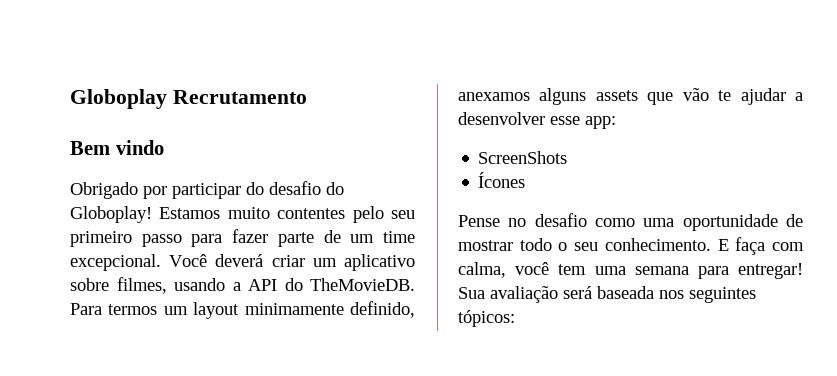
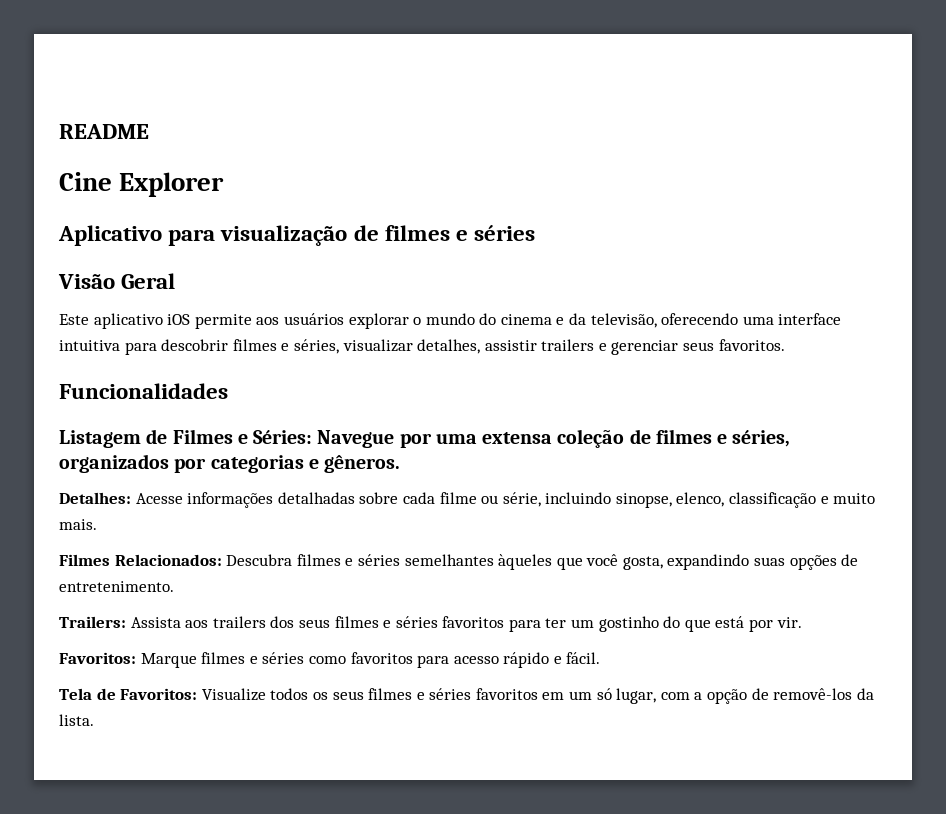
- Globoplay Recrutamento
- Bem vindo
- Obrigado por participar do desafio do Globoplay! Estamos muito contentes pelo seu primeiro passo para fazer parte de um time excepcional. Você deverá criar um aplicativo sobre filmes, usando a API do TheMovieDB. Para termos um layout minimamente definido, anexamos alguns assets que vão te ajudar a desenvolver esse app:
- ScreenShots
- Ícones
- Pense no desafio como uma oportunidade de mostrar todo o seu conhecimento. E faça com calma, você tem uma semana para entregar! Sua avaliação será baseada nos seguintes tópicos:
+ README
+ Cine Explorer
+ Aplicativo para visualização de filmes e séries
+ Visão Geral
+ Este aplicativo iOS permite aos usuários explorar o mundo do cinema e da televisão, oferecendo uma interface intuitiva para descobrir filmes e séries, visualizar detalhes, assistir trailers e gerenciar seus favoritos.
+ Funcionalidades
+ Listagem de Filmes e Séries: Navegue por uma extensa coleção de filmes e séries, organizados por categorias e gêneros.
+ Detalhes: Acesse informações detalhadas sobre cada filme ou série, incluindo sinopse, elenco, classificação e muito mais.
+ Filmes Relacionados: Descubra filmes e séries semelhantes àqueles que você gosta, expandindo suas opções de entretenimento.
+ Trailers: Assista aos trailers dos seus filmes e séries favoritos para ter um gostinho do que está por vir.
+ Favoritos: Marque filmes e séries como favoritos para acesso rápido e fácil.
+ Tela de Favoritos: Visualize todos os seus filmes e séries favoritos em um só lugar, com a opção de removê-los da lista.

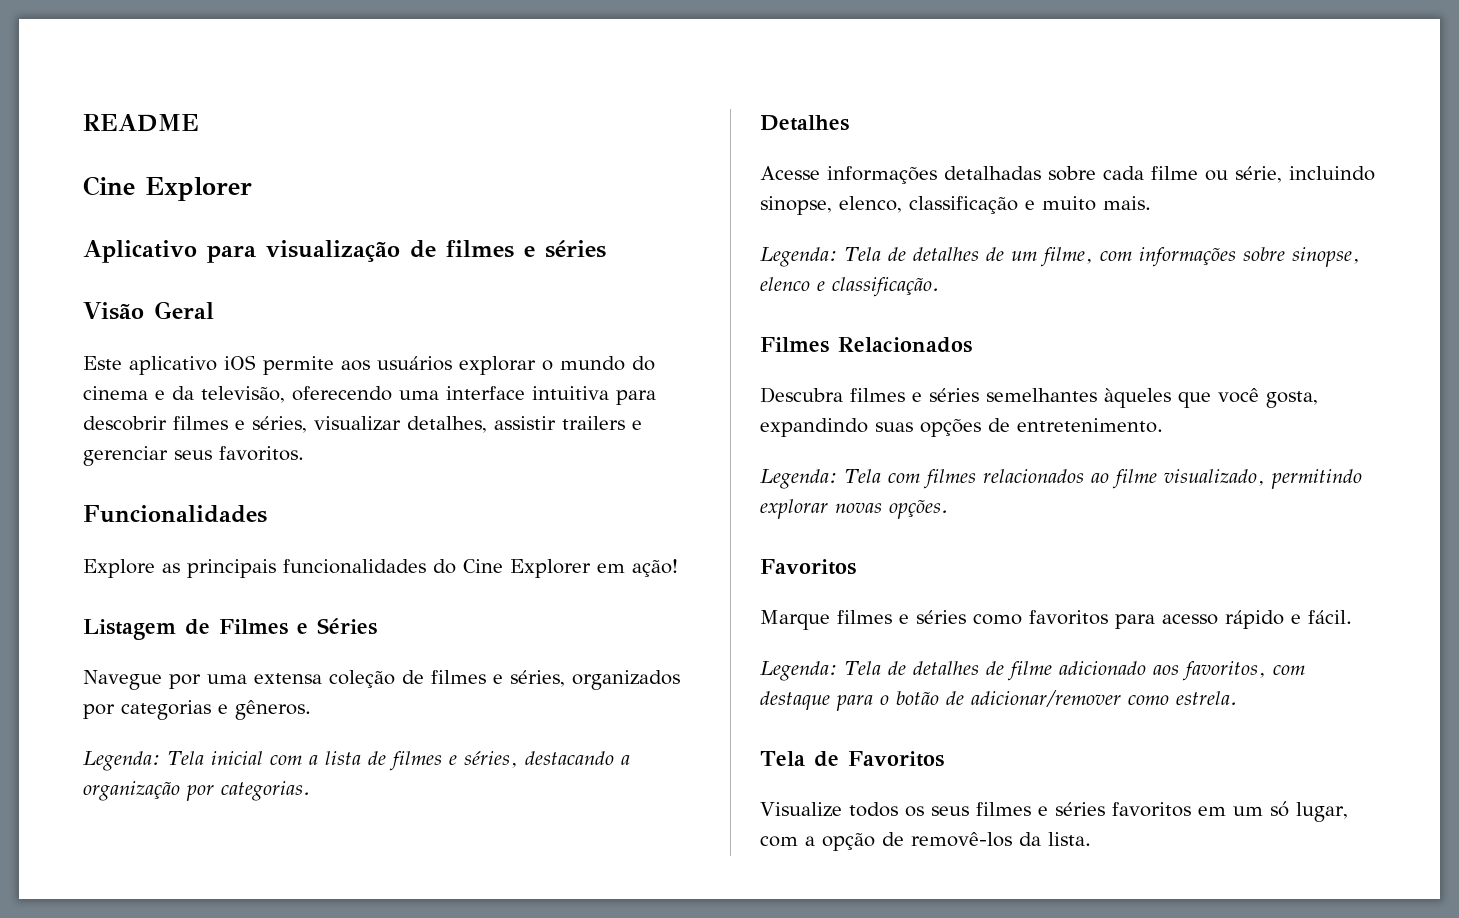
+ Explore as principais funcionalidades do Cine Explorer em ação!
- Listagem de Filmes e Séries: Navegue por uma extensa coleção de filmes e séries, organizados por categorias e gêneros.
+ Listagem de Filmes e Séries
+ Navegue por uma extensa coleção de filmes e séries, organizados por categorias e gêneros.
- Detalhes: Acesse informações detalhadas sobre cada filme ou série, incluindo sinopse, elenco, classificação e muito mais.
+ Legenda: Tela inicial com a lista de filmes e séries, destacando a organização por categorias.
+ Detalhes
+ Acesse informações detalhadas sobre cada filme ou série, incluindo sinopse, elenco, classificação e muito mais.
- Filmes Relacionados: Descubra filmes e séries semelhantes àqueles que você gosta, expandindo suas opções de entretenimento.
+ Legenda: Tela de detalhes de um filme, com informações sobre sinopse, elenco e classificação.
+ Filmes Relacionados
+ Descubra filmes e séries semelhantes àqueles que você gosta, expandindo suas opções de entretenimento.
- Trailers: Assista aos trailers dos seus filmes e séries favoritos para ter um gostinho do que está por vir.
- Favoritos: Marque filmes e séries como favoritos para acesso rápido e fácil.
+ Legenda: Tela com filmes relacionados ao filme visualizado, permitindo explorar novas opções.
+ Favoritos
+ Marque filmes e séries como favoritos para acesso rápido e fácil.
- Tela de Favoritos: Visualize todos os seus filmes e séries favoritos em um só lugar, com a opção de removê-los da lista.
+ Legenda: Tela de detalhes de filme adicionado aos favoritos, com destaque para o botão de adicionar/remover como estrela.
+ Tela de Favoritos
+ Visualize todos os seus filmes e séries favoritos em um só lugar, com a opção de removê-los da lista.

